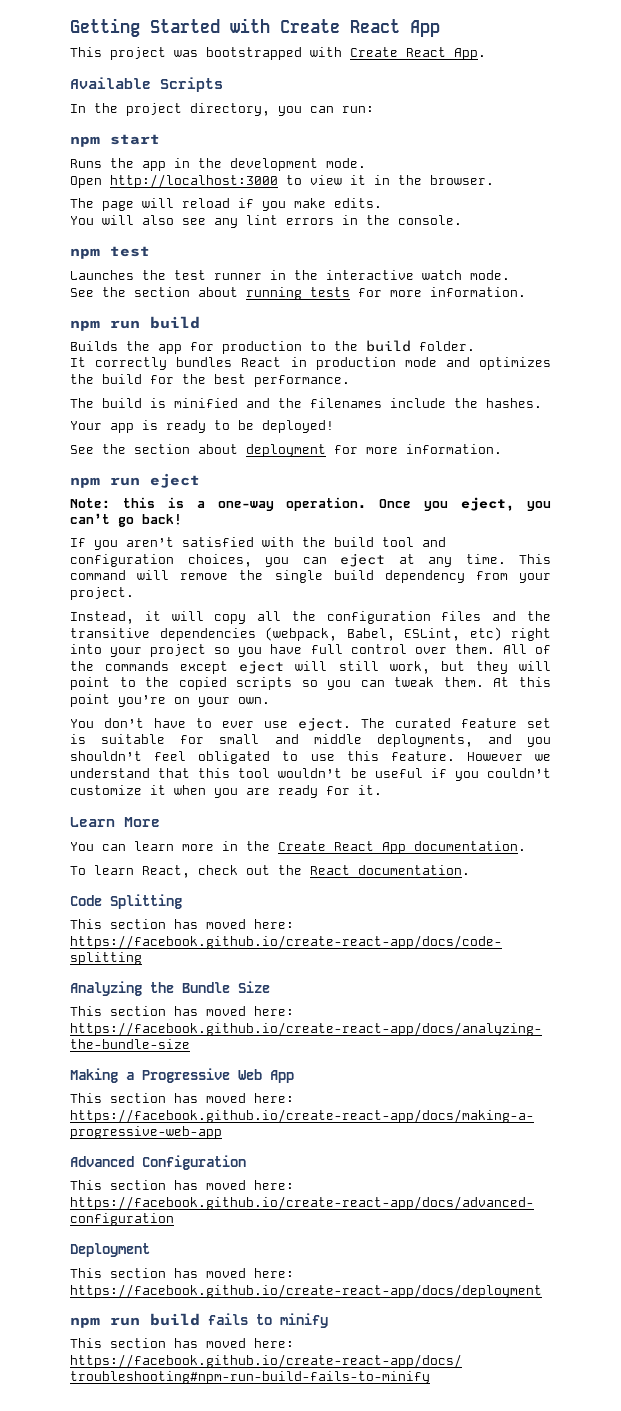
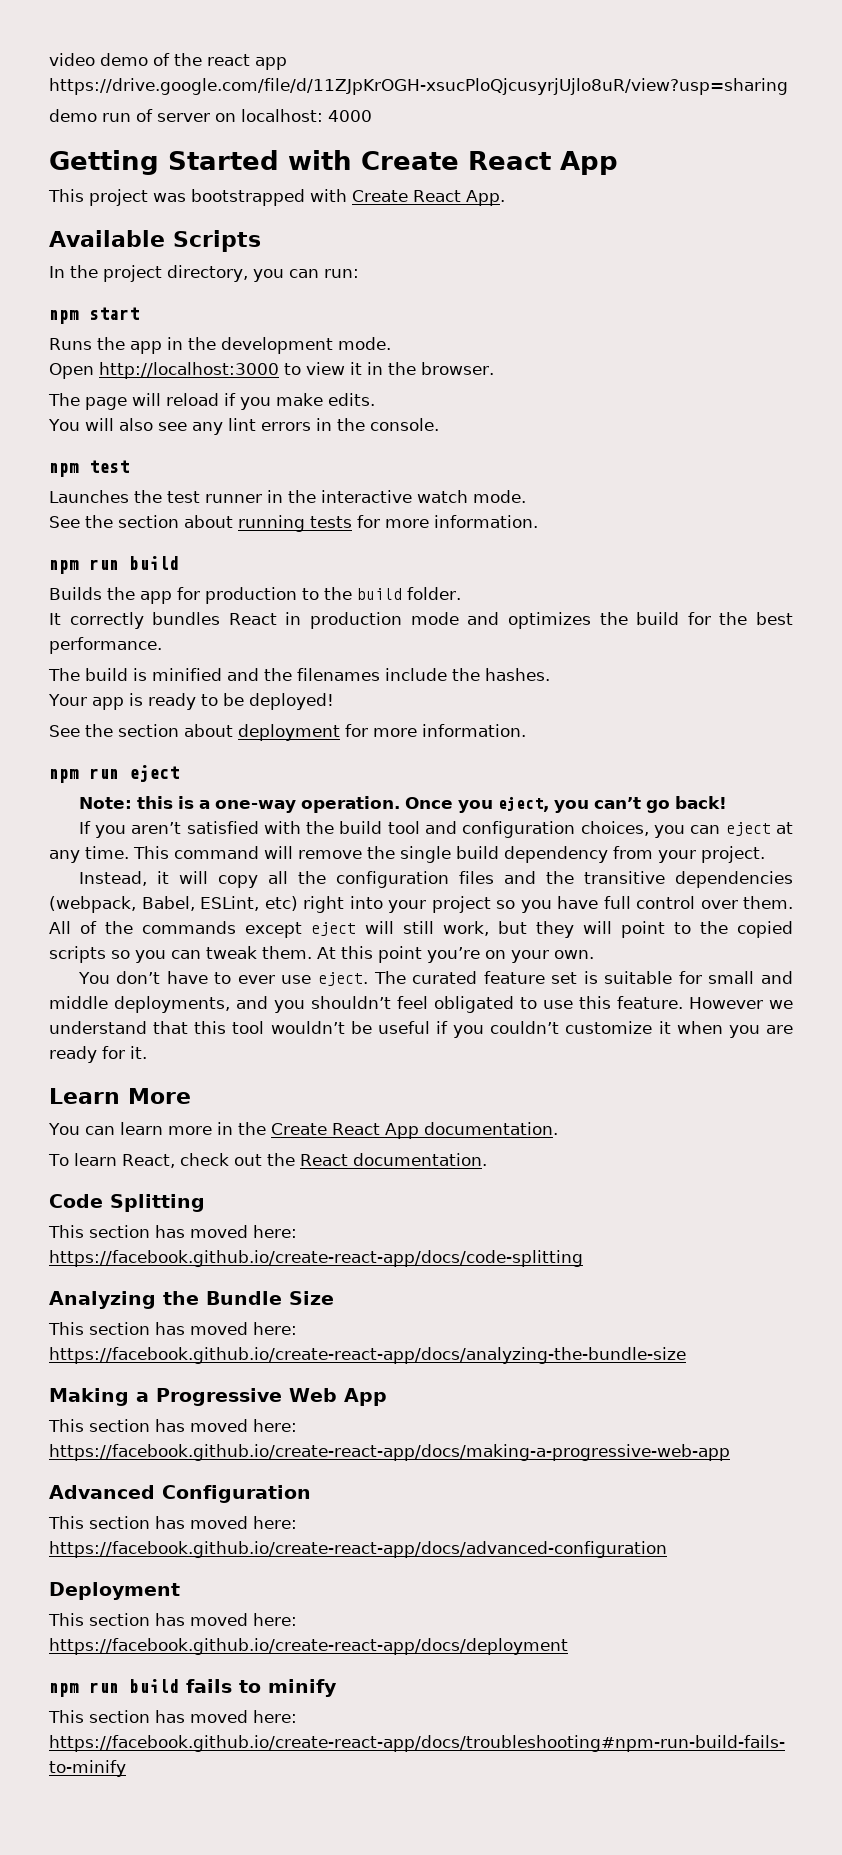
+ video demo of the react app https://drive.google.com/file/d/11ZJpKrOGH-xsucPloQjcusyrjUjlo8uR/view?usp=sharing
+ demo run of server on localhost: 4000

